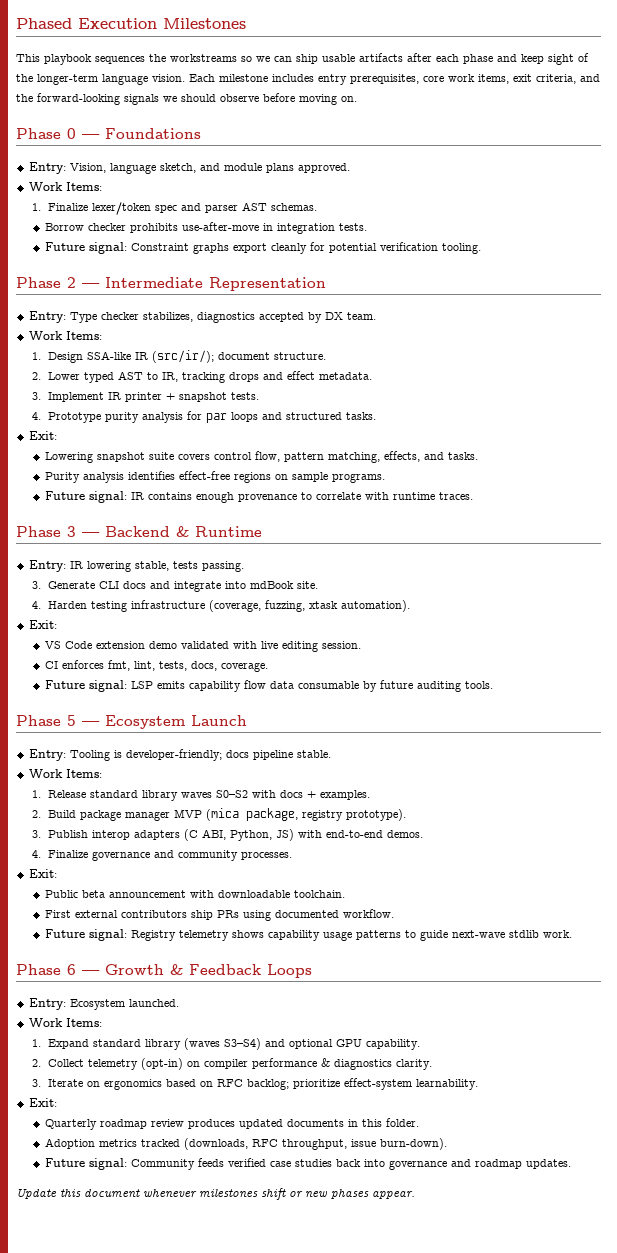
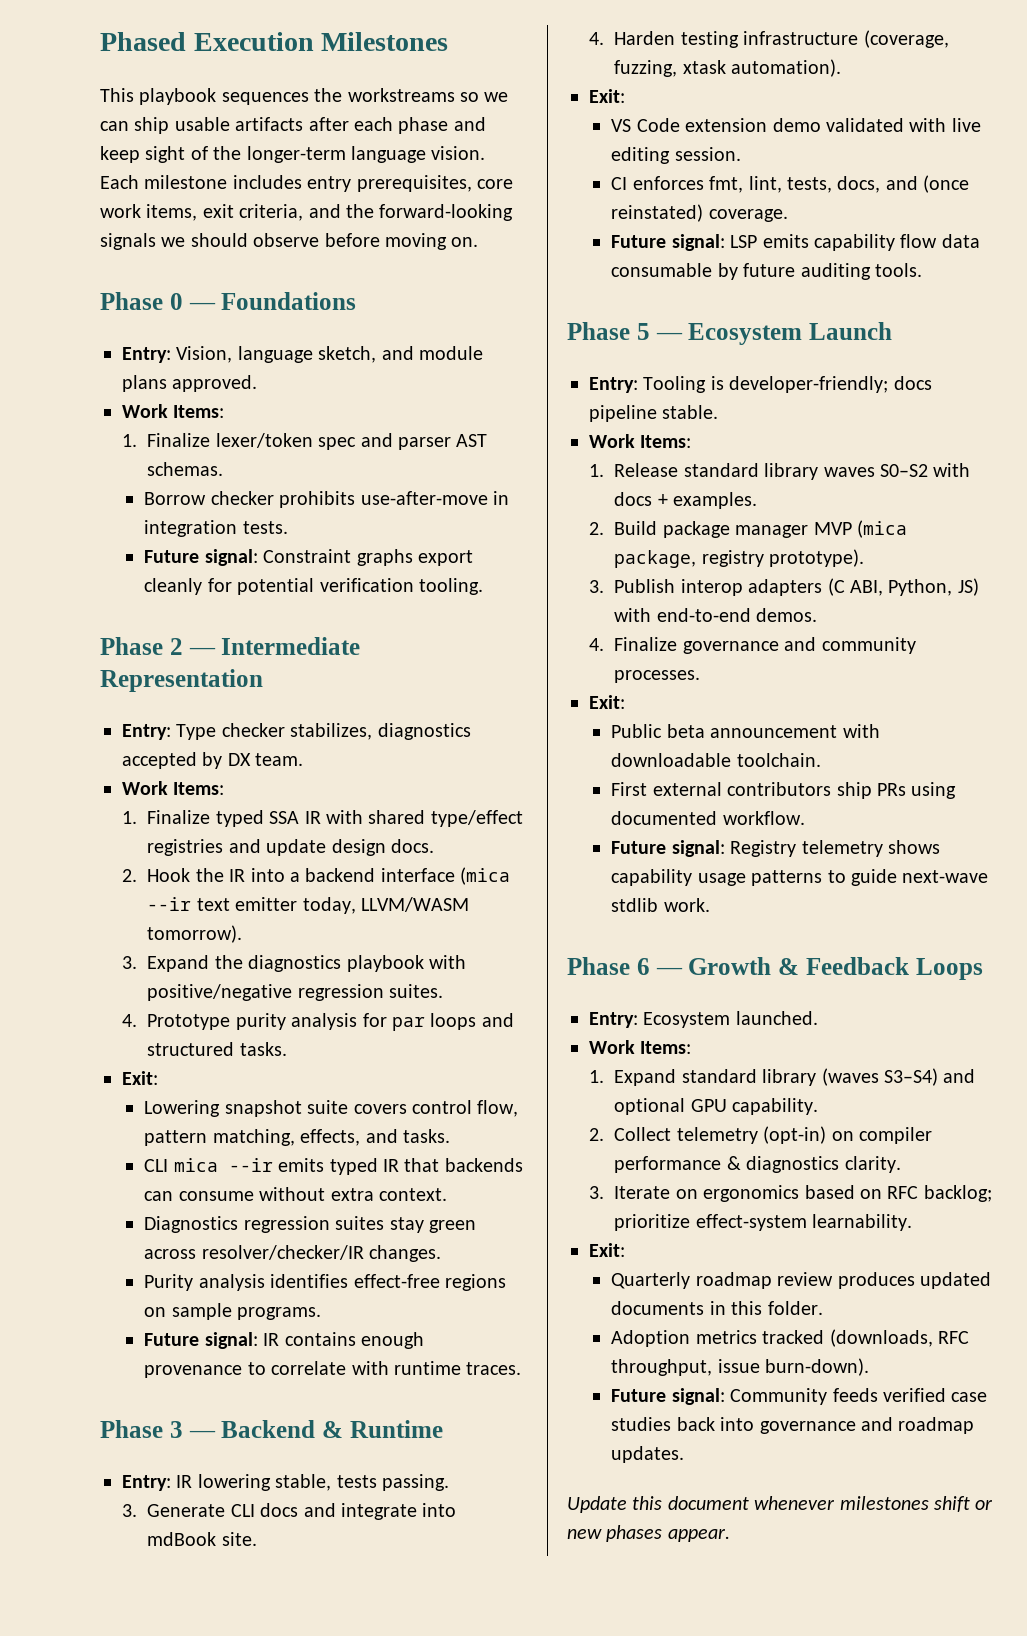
- 1. Design SSA-like IR (src/ir/); document structure.
- 2. Lower typed AST to IR, tracking drops and effect metadata.
- 3. Implement IR printer + snapshot tests.
+ 1. Finalize typed SSA IR with shared type/effect registries and update design docs.
+ 2. Hook the IR into a backend interface (mica --ir text emitter today, LLVM/WASM tomorrow).
+ 3. Expand the diagnostics playbook with positive/negative regression suites.
+ CLI mica --ir emits typed IR that backends can consume without extra context.
+ Diagnostics regression suites stay green across resolver/checker/IR changes.
- CI enforces fmt, lint, tests, docs, coverage.
+ CI enforces fmt, lint, tests, docs, and (once reinstated) coverage.

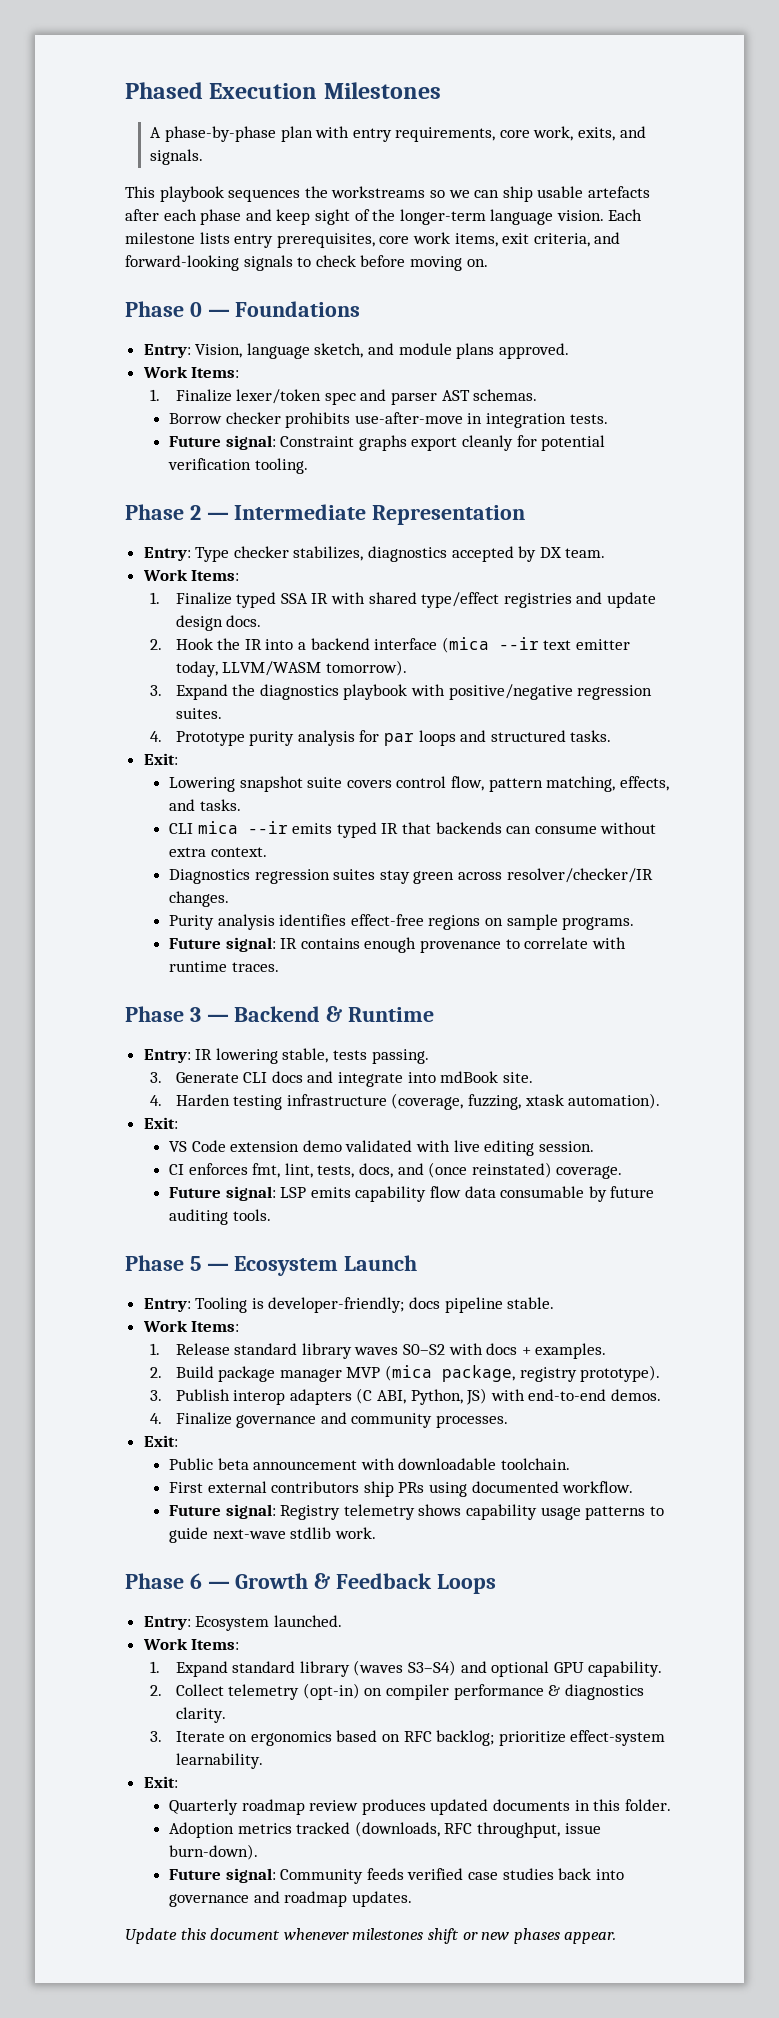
+ A phase-by-phase plan with entry requirements, core work, exits, and signals.
- This playbook sequences the workstreams so we can ship usable artifacts after each phase and keep sight of the longer-term language vision.
+ This playbook sequences the workstreams so we can ship usable artefacts after each phase and keep sight of the longer-term language vision.
- Each milestone includes entry prerequisites, core work items, exit criteria, and the forward-looking signals we should observe before moving on.
+ Each milestone lists entry prerequisites, core work items, exit criteria, and forward-looking signals to check before moving on.

